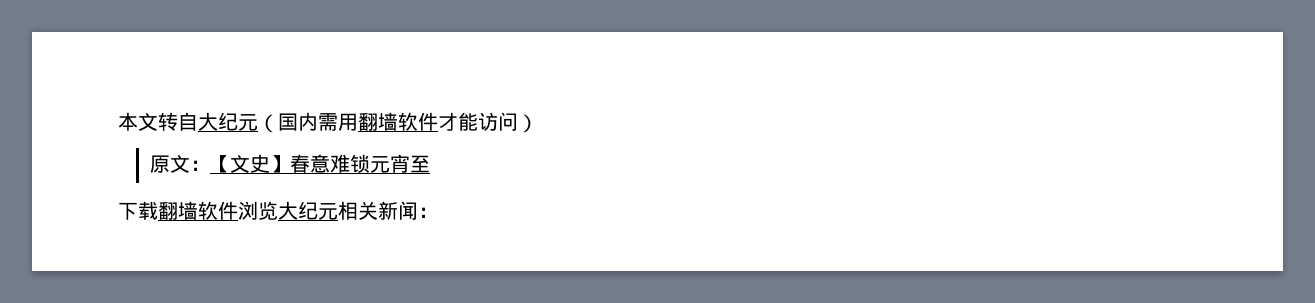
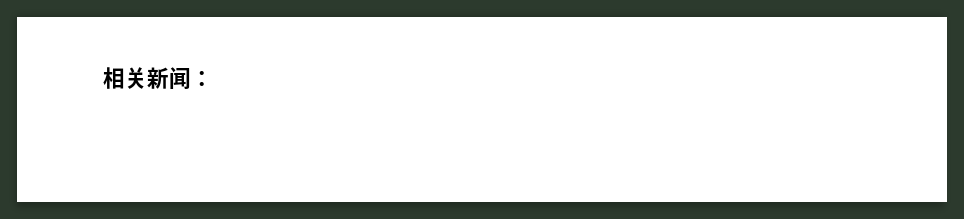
- 本文转自大纪元（国内需用翻墙软件才能访问）
- 原文：【文史】春意难锁元宵至
- 下载翻墙软件浏览大纪元相关新闻：
+ 相关新闻：

